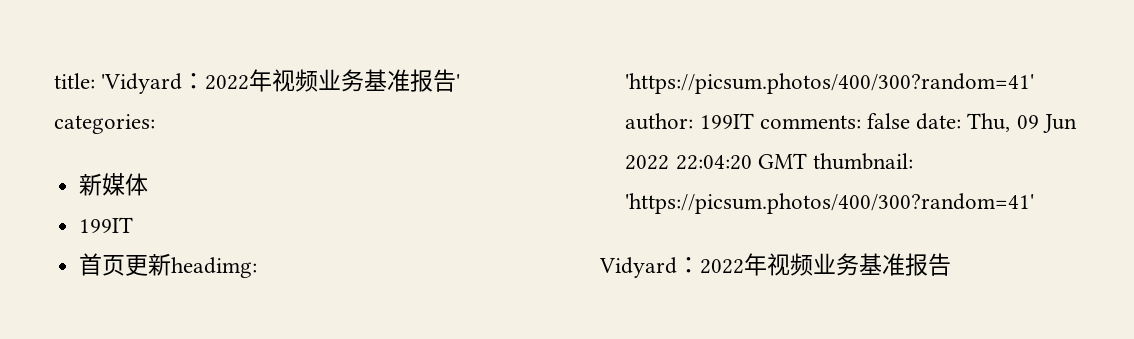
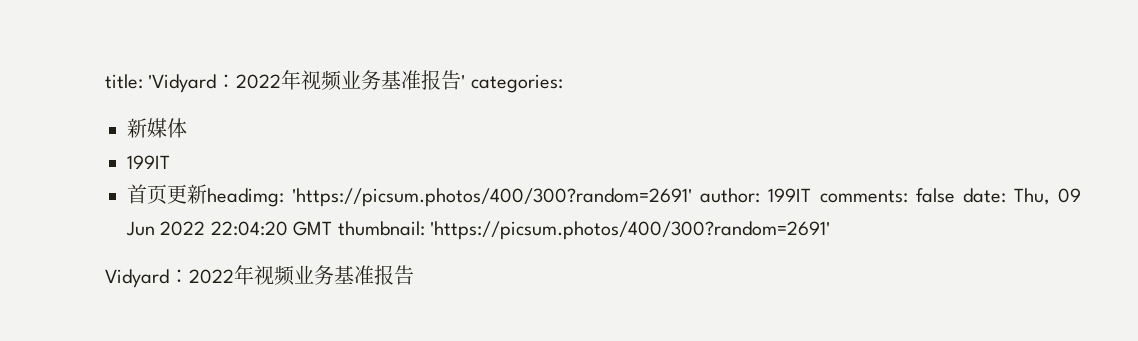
- 首页更新headimg: 'https://picsum.photos/400/300?random=41' author: 199IT comments: false date: Thu, 09 Jun 2022 22:04:20 GMT thumbnail: 'https://picsum.photos/400/300?random=41'
+ 首页更新headimg: 'https://picsum.photos/400/300?random=2691' author: 199IT comments: false date: Thu, 09 Jun 2022 22:04:20 GMT thumbnail: 'https://picsum.photos/400/300?random=2691'

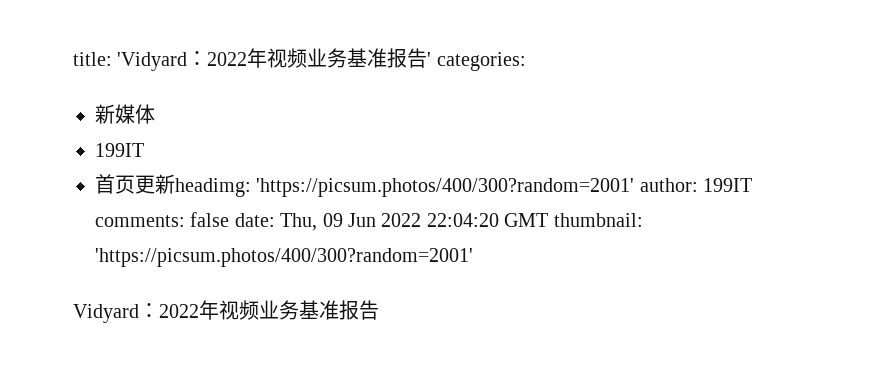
- 首页更新headimg: 'https://picsum.photos/400/300?random=2691' author: 199IT comments: false date: Thu, 09 Jun 2022 22:04:20 GMT thumbnail: 'https://picsum.photos/400/300?random=2691'
+ 首页更新headimg: 'https://picsum.photos/400/300?random=2001' author: 199IT comments: false date: Thu, 09 Jun 2022 22:04:20 GMT thumbnail: 'https://picsum.photos/400/300?random=2001'

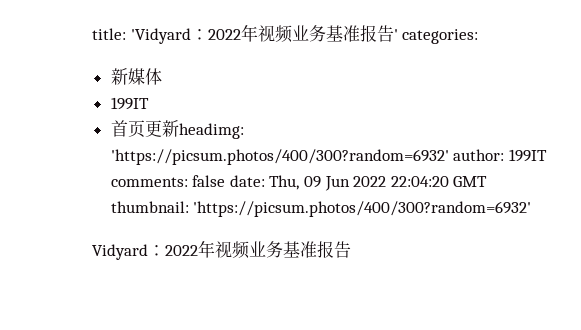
- 首页更新headimg: 'https://picsum.photos/400/300?random=2001' author: 199IT comments: false date: Thu, 09 Jun 2022 22:04:20 GMT thumbnail: 'https://picsum.photos/400/300?random=2001'
+ 首页更新headimg: 'https://picsum.photos/400/300?random=6932' author: 199IT comments: false date: Thu, 09 Jun 2022 22:04:20 GMT thumbnail: 'https://picsum.photos/400/300?random=6932'

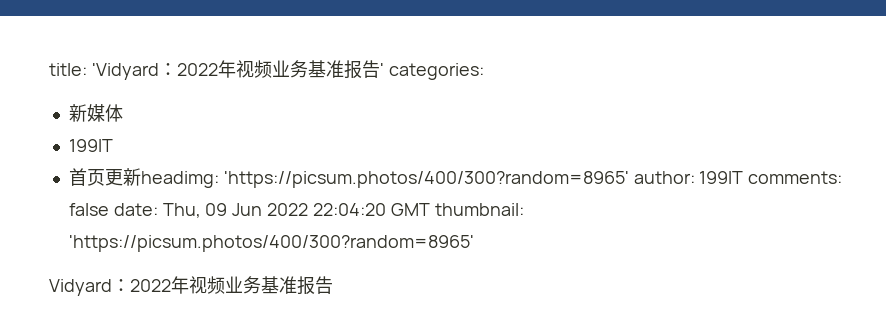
- 首页更新headimg: 'https://picsum.photos/400/300?random=6932' author: 199IT comments: false date: Thu, 09 Jun 2022 22:04:20 GMT thumbnail: 'https://picsum.photos/400/300?random=6932'
+ 首页更新headimg: 'https://picsum.photos/400/300?random=8965' author: 199IT comments: false date: Thu, 09 Jun 2022 22:04:20 GMT thumbnail: 'https://picsum.photos/400/300?random=8965'

